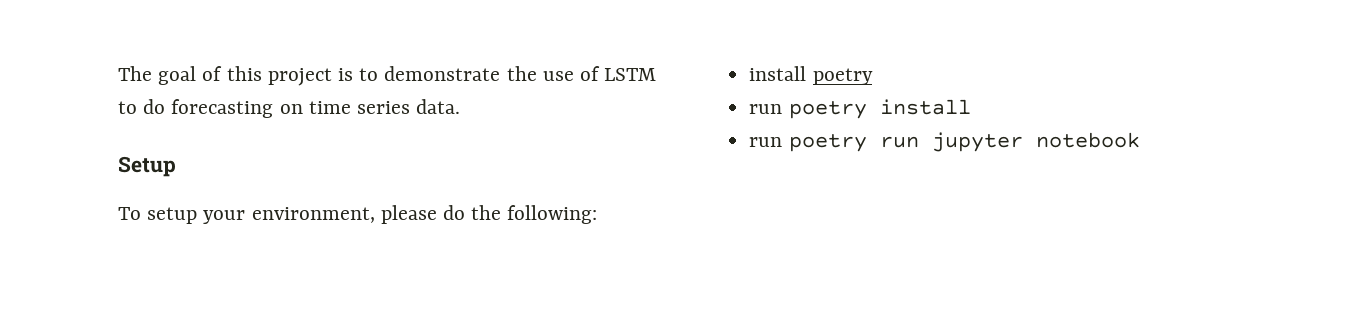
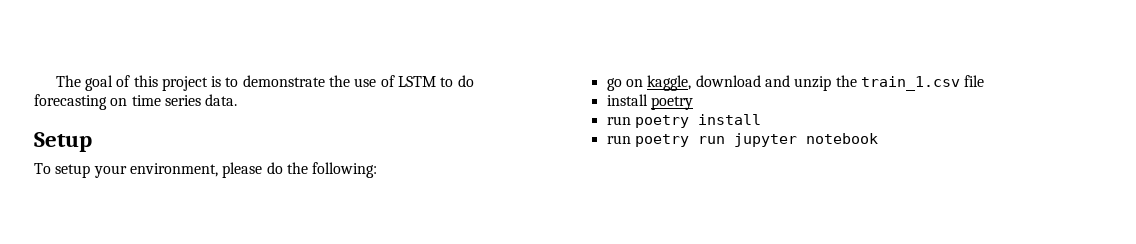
+ go on kaggle, download and unzip the train_1.csv file

